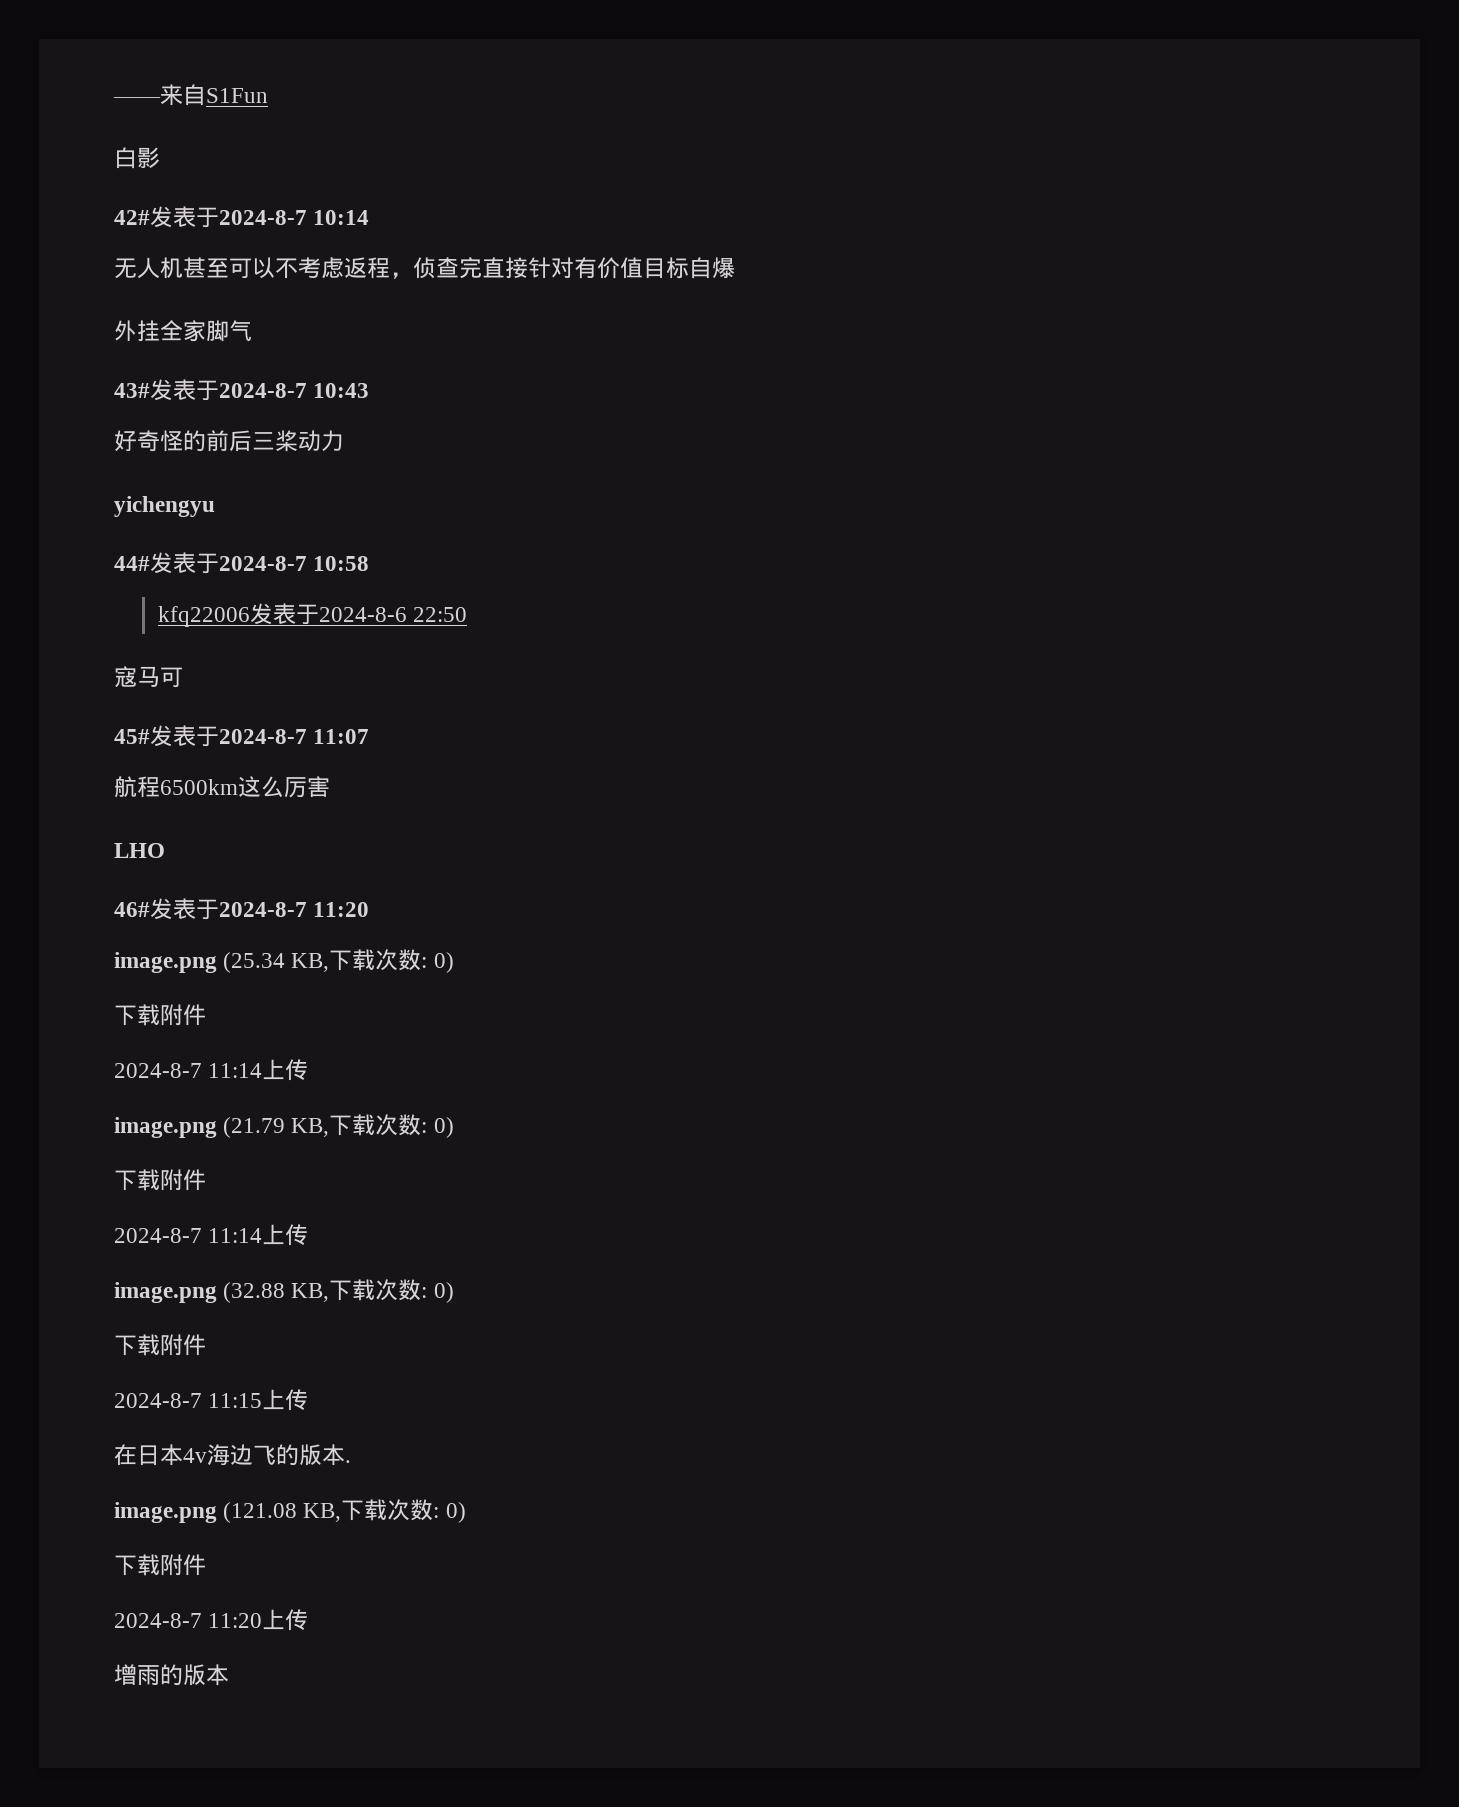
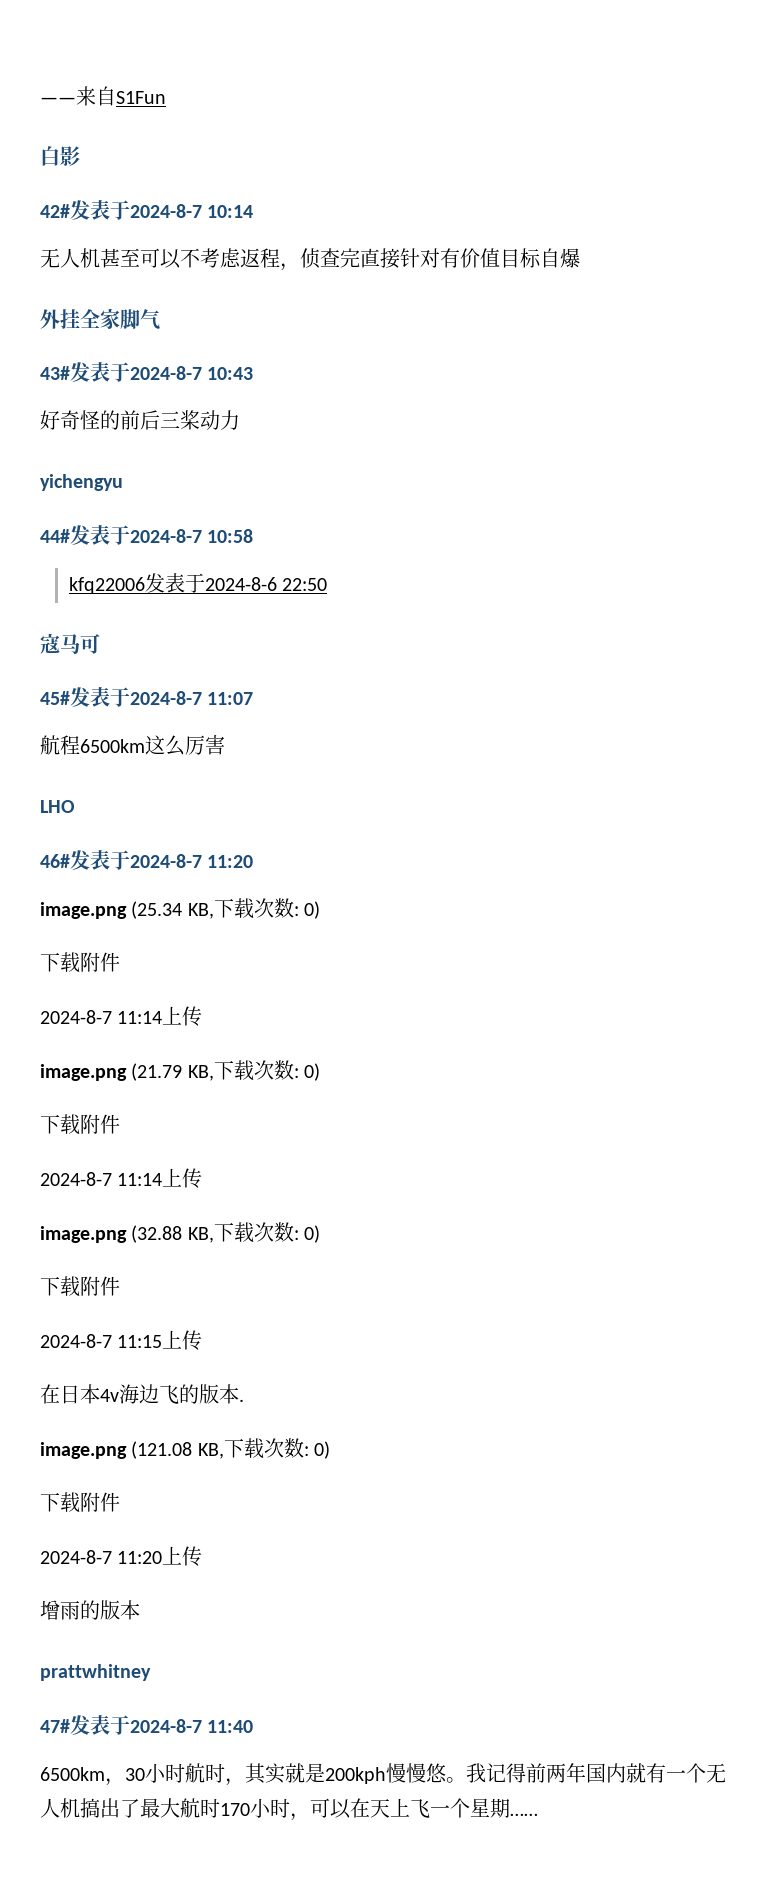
+ prattwhitney
+ 47#发表于2024-8-7 11:40
+ 6500km，30小时航时，其实就是200kph慢慢悠。我记得前两年国内就有一个无人机搞出了最大航时170小时，可以在天上飞一个星期……

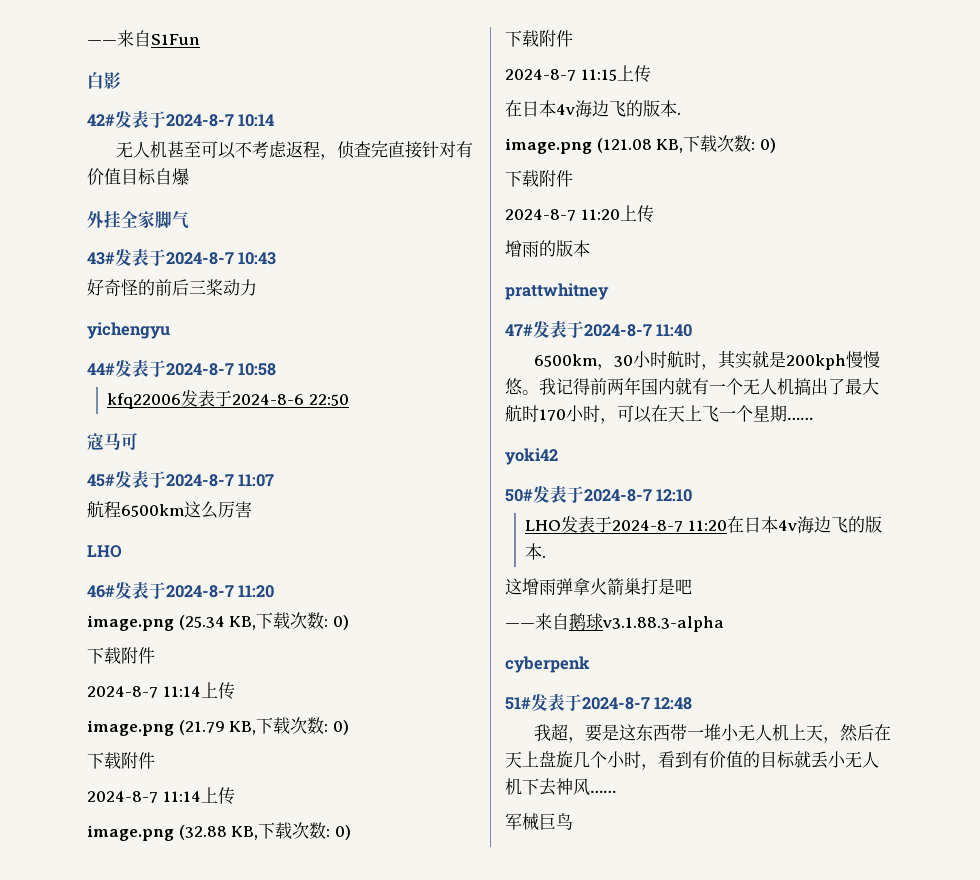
+ yoki42
+ 50#发表于2024-8-7 12:10
+ LHO发表于2024-8-7 11:20在日本4v海边飞的版本.
+ 这增雨弹拿火箭巢打是吧
+ ——来自鹅球v3.1.88.3-alpha
+ cyberpenk
+ 51#发表于2024-8-7 12:48
+ 我超，要是这东西带一堆小无人机上天，然后在天上盘旋几个小时，看到有价值的目标就丢小无人机下去神风……
+ 军械巨鸟

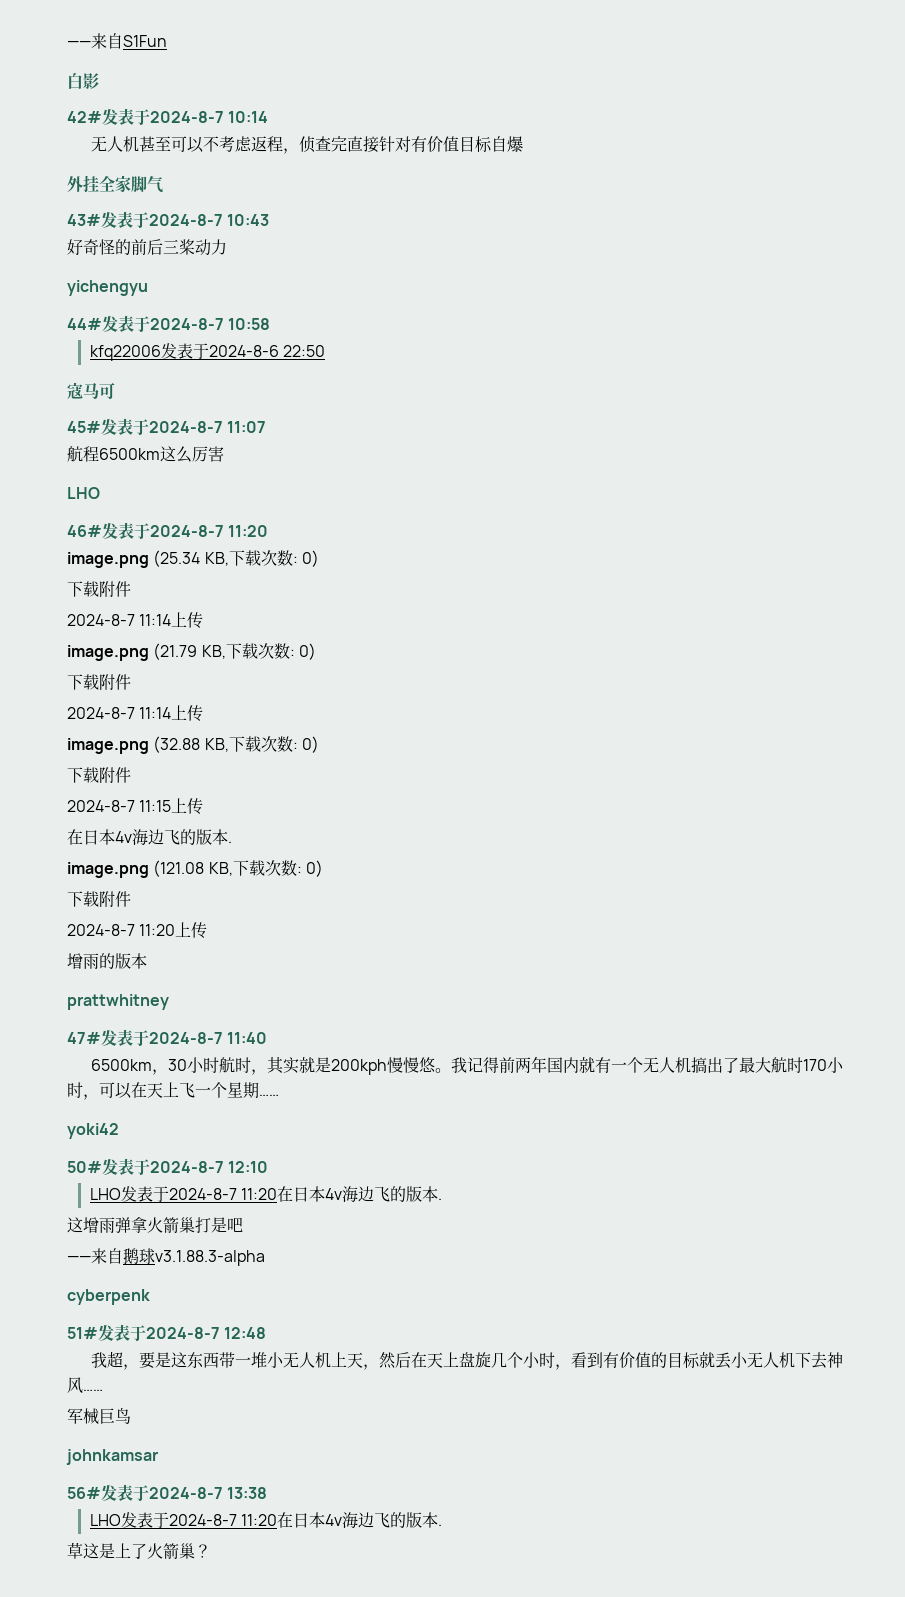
+ johnkamsar
+ 56#发表于2024-8-7 13:38
+ LHO发表于2024-8-7 11:20在日本4v海边飞的版本.
+ 草这是上了火箭巢？

